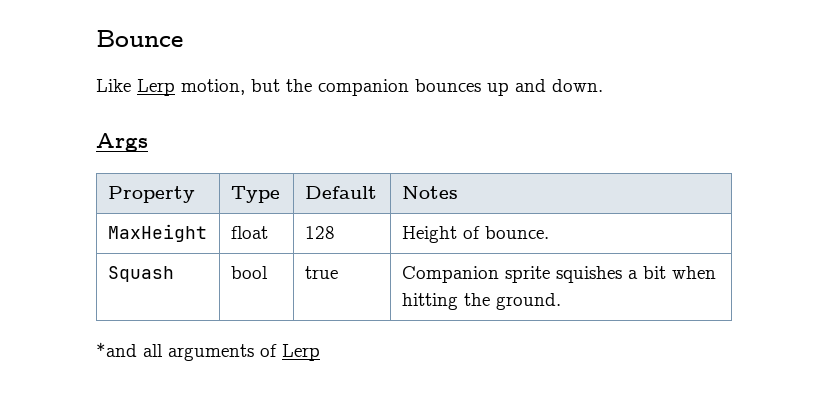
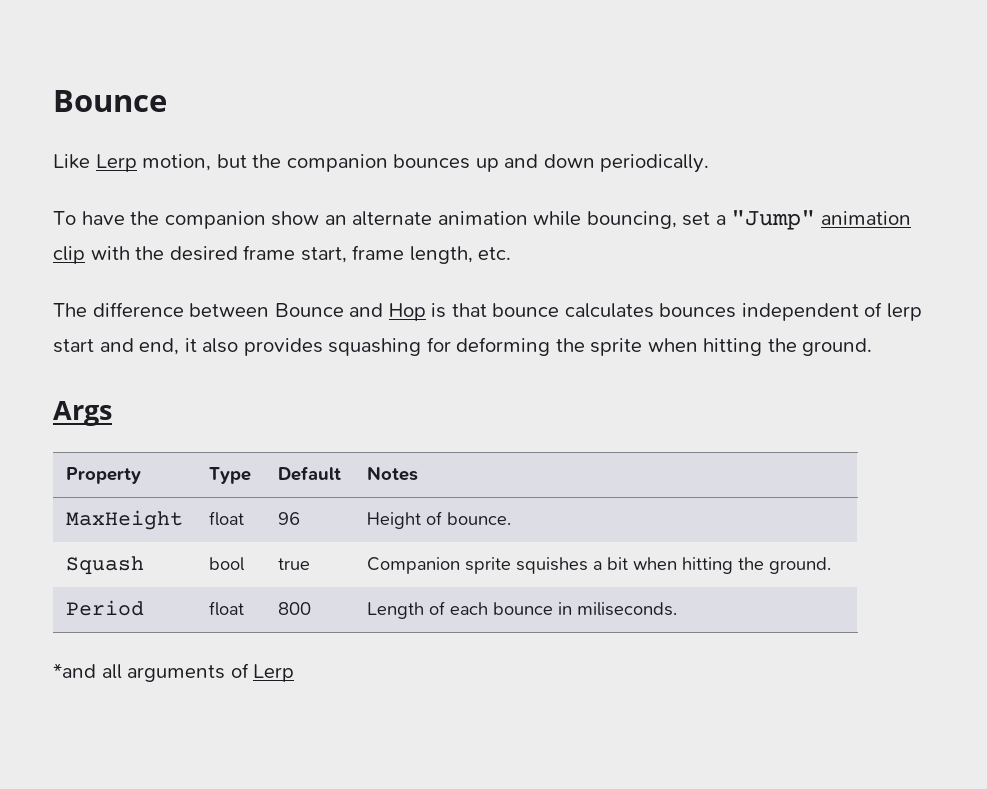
- Like Lerp motion, but the companion bounces up and down.
+ Like Lerp motion, but the companion bounces up and down periodically.
+ To have the companion show an alternate animation while bouncing, set a "Jump" animation clip with the desired frame start, frame length, etc.
+ The difference between Bounce and Hop is that bounce calculates bounces independent of lerp start and end, it also provides squashing for deforming the sprite when hitting the ground.
- MaxHeight | float | 128 | Height of bounce.
+ MaxHeight | float | 96 | Height of bounce.
+ Period | float | 800 | Length of each bounce in miliseconds.

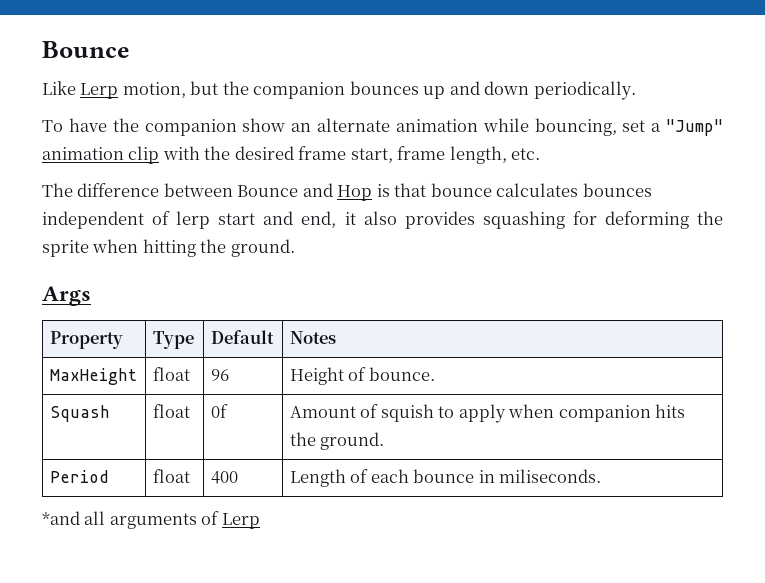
- Squash | bool | true | Companion sprite squishes a bit when hitting the ground.
+ Squash | float | 0f | Amount of squish to apply when companion hits the ground.
- Period | float | 800 | Length of each bounce in miliseconds.
+ Period | float | 400 | Length of each bounce in miliseconds.

